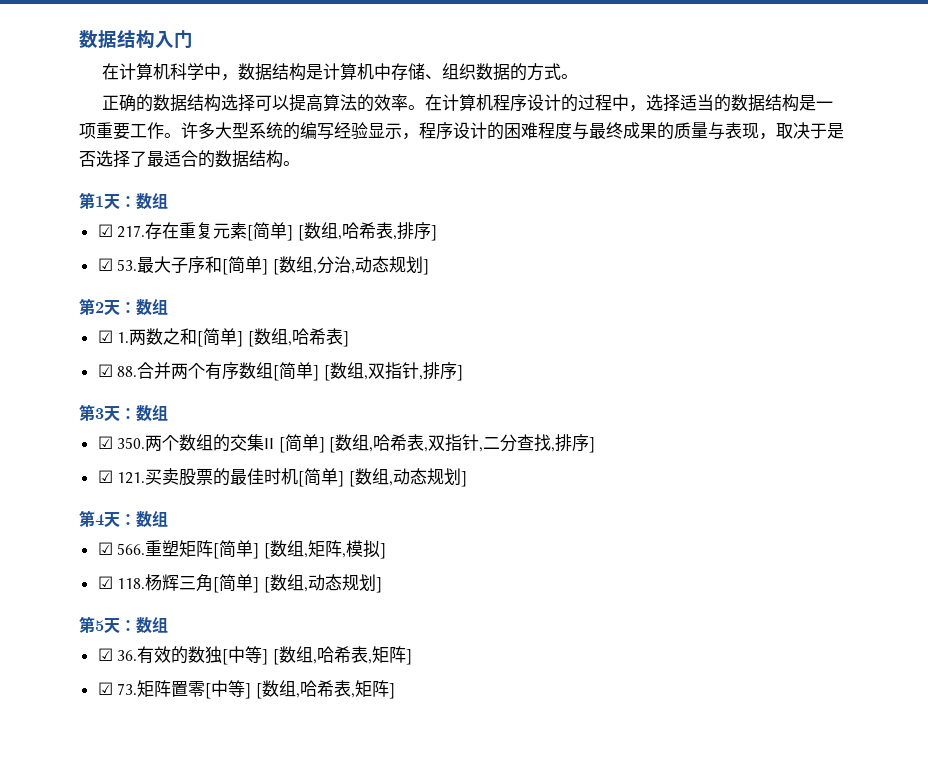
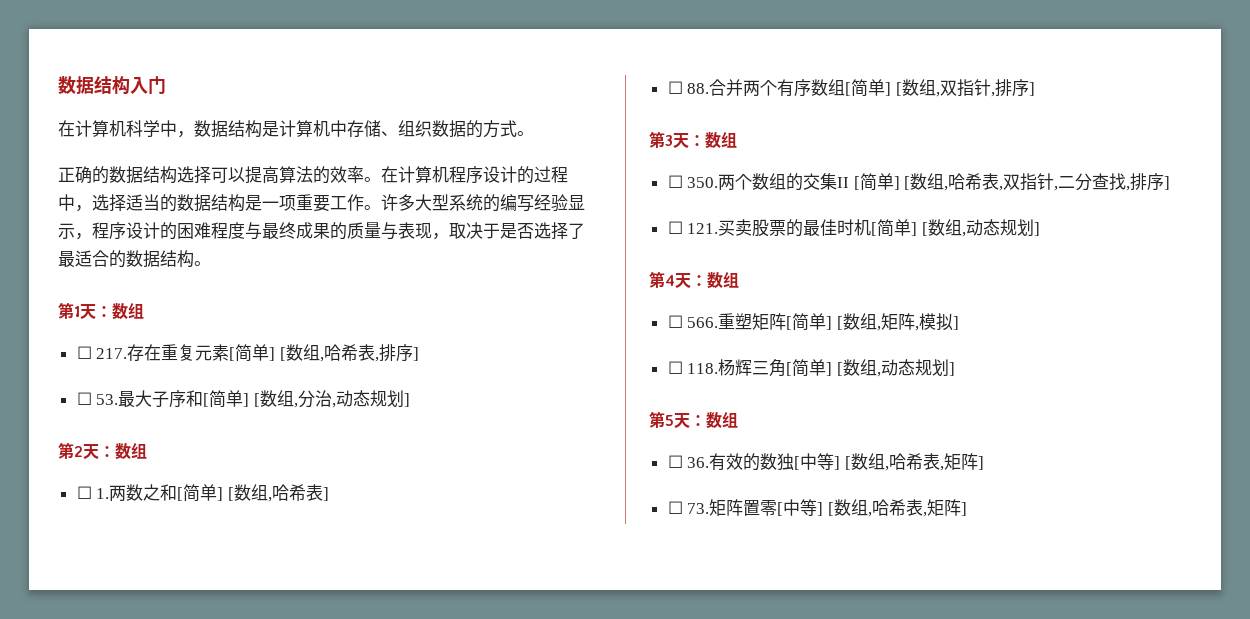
- ☑ 217.存在重复元素[简单] [数组,哈希表,排序]
+ ☐ 217.存在重复元素[简单] [数组,哈希表,排序]
- ☑ 53.最大子序和[简单] [数组,分治,动态规划]
+ ☐ 53.最大子序和[简单] [数组,分治,动态规划]
- ☑ 1.两数之和[简单] [数组,哈希表]
+ ☐ 1.两数之和[简单] [数组,哈希表]
- ☑ 88.合并两个有序数组[简单] [数组,双指针,排序]
+ ☐ 88.合并两个有序数组[简单] [数组,双指针,排序]
- ☑ 350.两个数组的交集II [简单] [数组,哈希表,双指针,二分查找,排序]
+ ☐ 350.两个数组的交集II [简单] [数组,哈希表,双指针,二分查找,排序]
- ☑ 121.买卖股票的最佳时机[简单] [数组,动态规划]
+ ☐ 121.买卖股票的最佳时机[简单] [数组,动态规划]
- ☑ 566.重塑矩阵[简单] [数组,矩阵,模拟]
+ ☐ 566.重塑矩阵[简单] [数组,矩阵,模拟]
- ☑ 118.杨辉三角[简单] [数组,动态规划]
+ ☐ 118.杨辉三角[简单] [数组,动态规划]
- ☑ 36.有效的数独[中等] [数组,哈希表,矩阵]
+ ☐ 36.有效的数独[中等] [数组,哈希表,矩阵]
- ☑ 73.矩阵置零[中等] [数组,哈希表,矩阵]
+ ☐ 73.矩阵置零[中等] [数组,哈希表,矩阵]

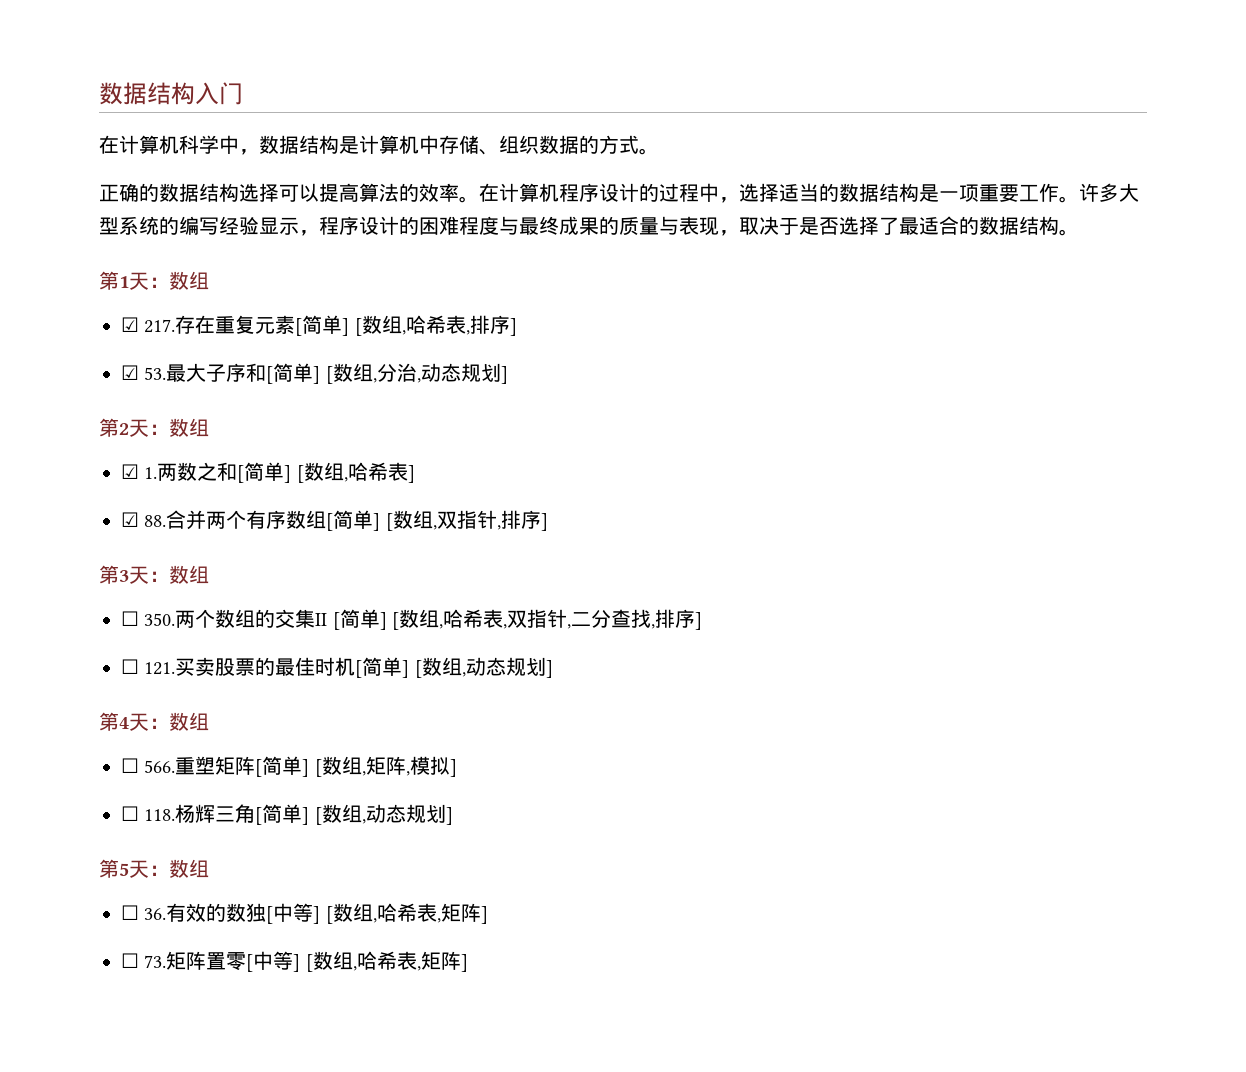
- ☐ 217.存在重复元素[简单] [数组,哈希表,排序]
+ ☑ 217.存在重复元素[简单] [数组,哈希表,排序]
- ☐ 53.最大子序和[简单] [数组,分治,动态规划]
+ ☑ 53.最大子序和[简单] [数组,分治,动态规划]
- ☐ 1.两数之和[简单] [数组,哈希表]
+ ☑ 1.两数之和[简单] [数组,哈希表]
- ☐ 88.合并两个有序数组[简单] [数组,双指针,排序]
+ ☑ 88.合并两个有序数组[简单] [数组,双指针,排序]

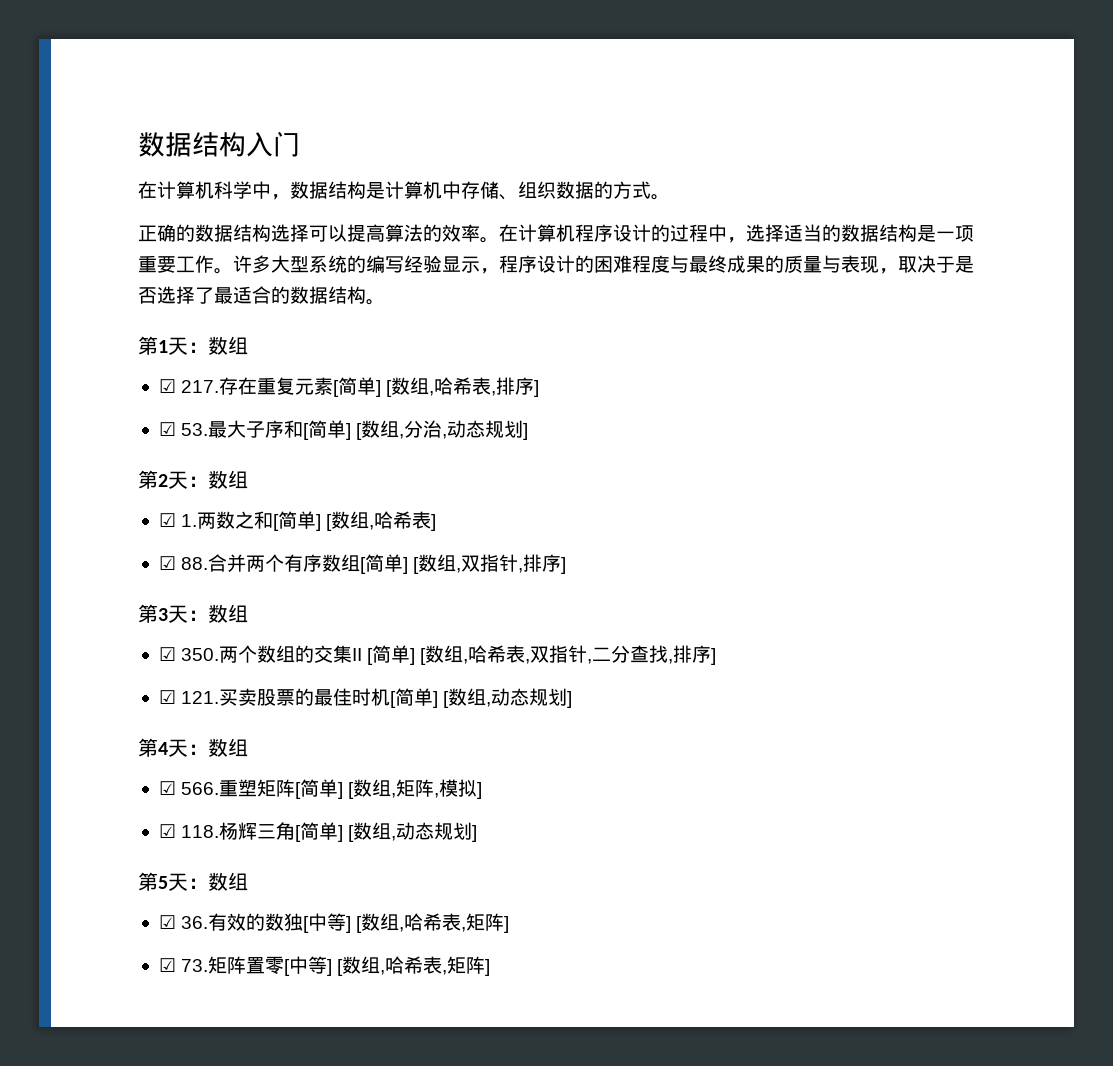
- ☐ 350.两个数组的交集II [简单] [数组,哈希表,双指针,二分查找,排序]
+ ☑ 350.两个数组的交集II [简单] [数组,哈希表,双指针,二分查找,排序]
- ☐ 121.买卖股票的最佳时机[简单] [数组,动态规划]
+ ☑ 121.买卖股票的最佳时机[简单] [数组,动态规划]
- ☐ 566.重塑矩阵[简单] [数组,矩阵,模拟]
+ ☑ 566.重塑矩阵[简单] [数组,矩阵,模拟]
- ☐ 118.杨辉三角[简单] [数组,动态规划]
+ ☑ 118.杨辉三角[简单] [数组,动态规划]
- ☐ 36.有效的数独[中等] [数组,哈希表,矩阵]
+ ☑ 36.有效的数独[中等] [数组,哈希表,矩阵]
- ☐ 73.矩阵置零[中等] [数组,哈希表,矩阵]
+ ☑ 73.矩阵置零[中等] [数组,哈希表,矩阵]

